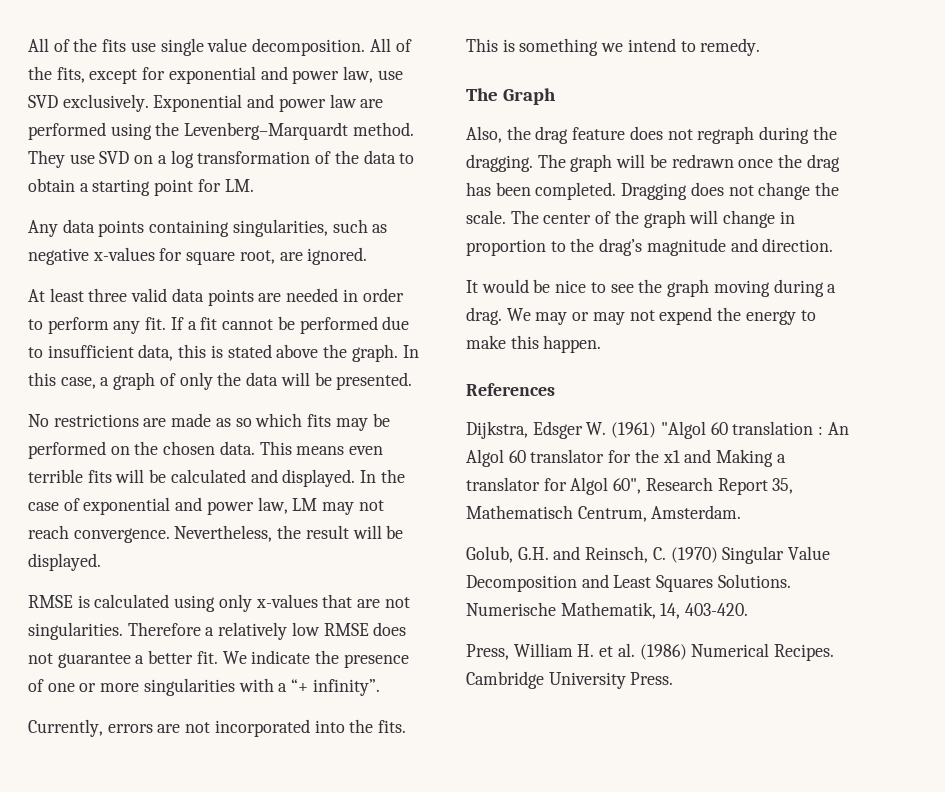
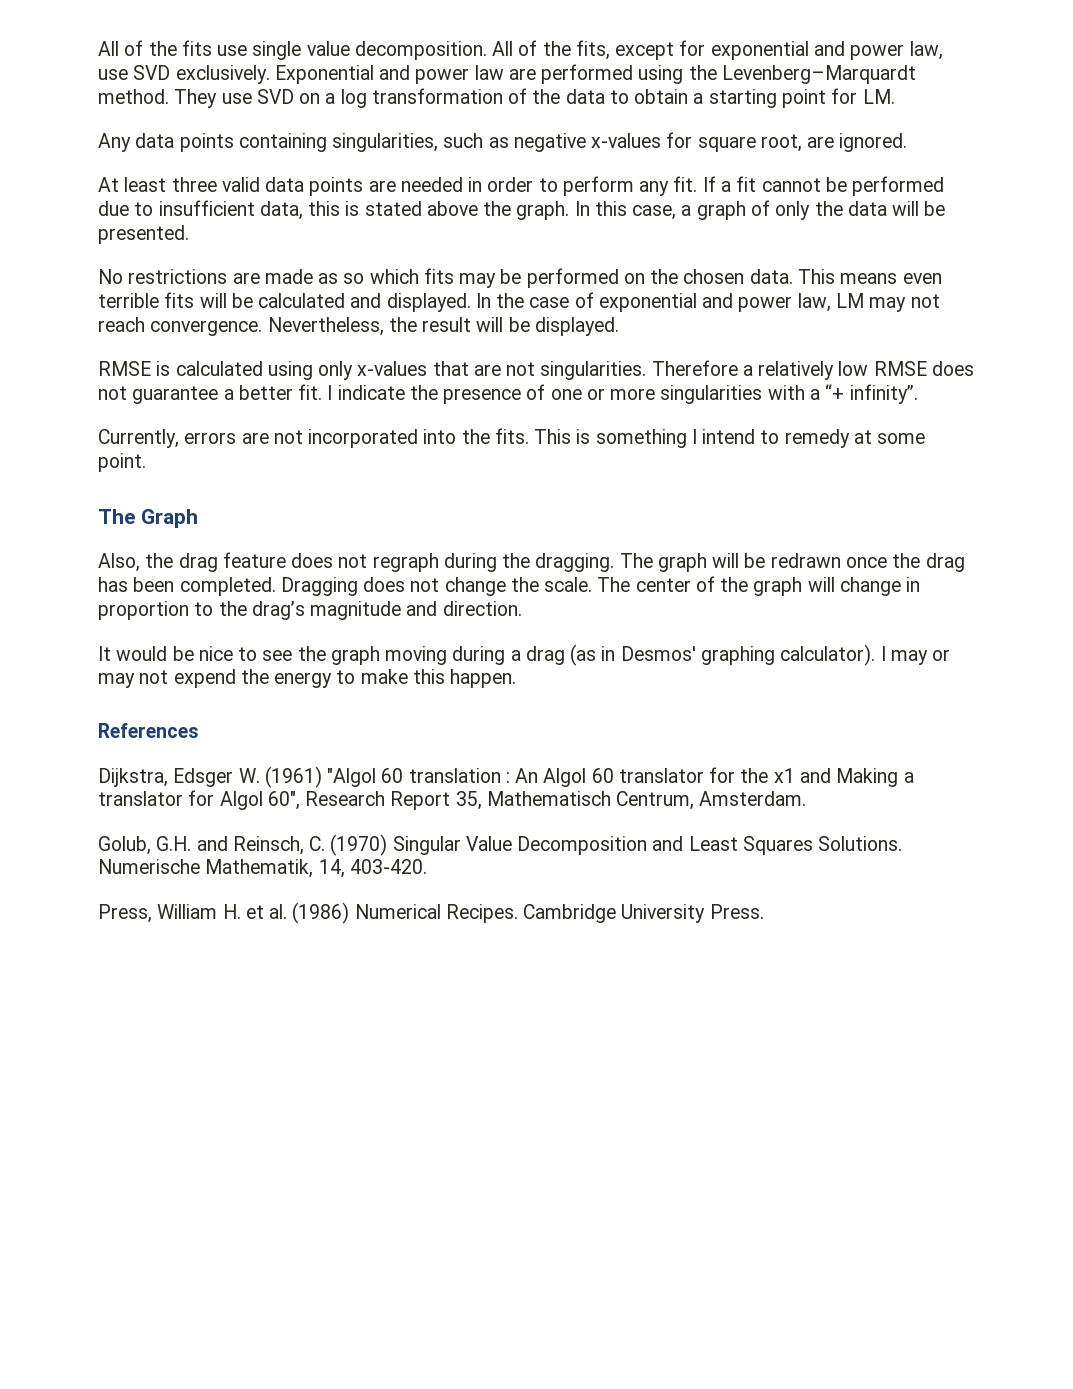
- We indicate the presence of one or more singularities with a “+ infinity”.
+ I indicate the presence of one or more singularities with a “+ infinity”.
- This is something we intend to remedy.
+ This is something I intend to remedy at some point.
- It would be nice to see the graph moving during a drag. We may or may not expend the energy to make this happen.
+ It would be nice to see the graph moving during a drag (as in Desmos' graphing calculator). I may or may not expend the energy to make this happen.

